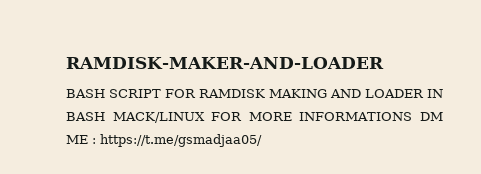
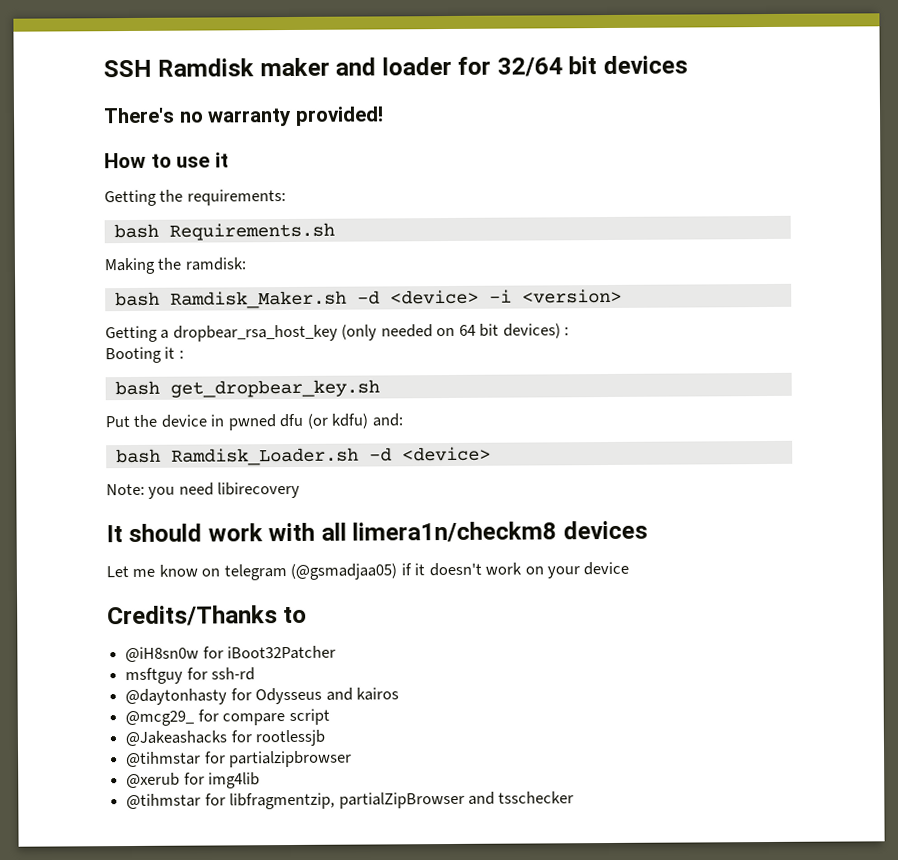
- RAMDISK-MAKER-AND-LOADER
- BASH SCRIPT FOR RAMDISK MAKING AND LOADER IN BASH MACK/LINUX FOR MORE INFORMATIONS DM ME : https://t.me/gsmadjaa05/
+ SSH Ramdisk maker and loader for 32/64 bit devices
+ There's no warranty provided!
+ How to use it
+ Getting the requirements:
+ bash Requirements.sh
+ Making the ramdisk:
+ bash Ramdisk_Maker.sh -d <device> -i <version>
+ Getting a dropbear_rsa_host_key (only needed on 64 bit devices) :
+ Booting it :
+ bash get_dropbear_key.sh
+ Put the device in pwned dfu (or kdfu) and:
+ bash Ramdisk_Loader.sh -d <device>
+ Note: you need libirecovery
+ It should work with all limera1n/checkm8 devices
+ Let me know on telegram (@gsmadjaa05) if it doesn't work on your device
+ Credits/Thanks to
+ @iH8sn0w for iBoot32Patcher
+ msftguy for ssh-rd
+ @daytonhasty for Odysseus and kairos
+ @mcg29_ for compare script
+ @Jakeashacks for rootlessjb
+ @tihmstar for partialzipbrowser
+ @xerub for img4lib
+ @tihmstar for libfragmentzip, partialZipBrowser and tsschecker

